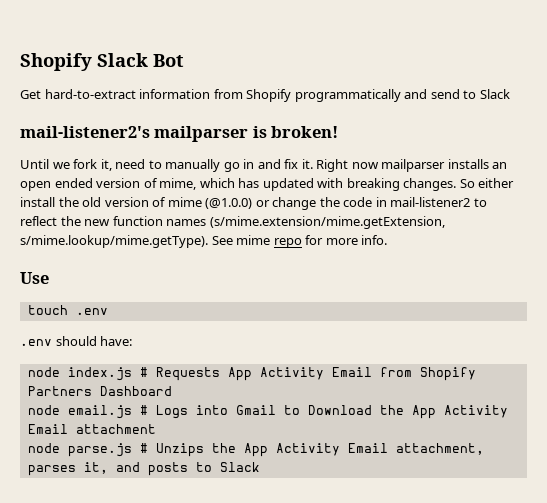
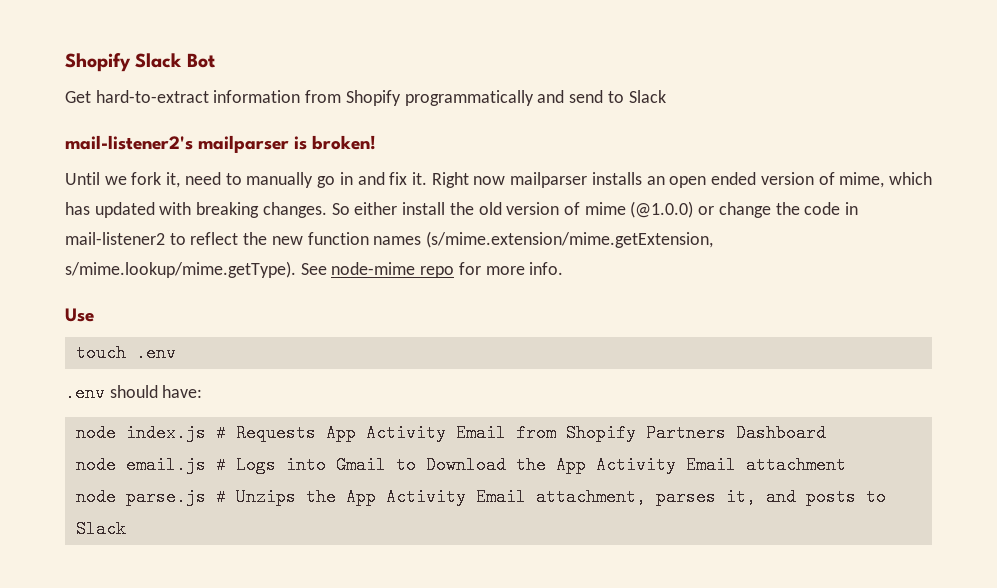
- So either install the old version of mime (@1.0.0) or change the code in mail-listener2 to reflect the new function names (s/mime.extension/mime.getExtension, s/mime.lookup/mime.getType). See mime repo for more info.
+ So either install the old version of mime (@1.0.0) or change the code in mail-listener2 to reflect the new function names (s/mime.extension/mime.getExtension, s/mime.lookup/mime.getType). See node-mime repo for more info.

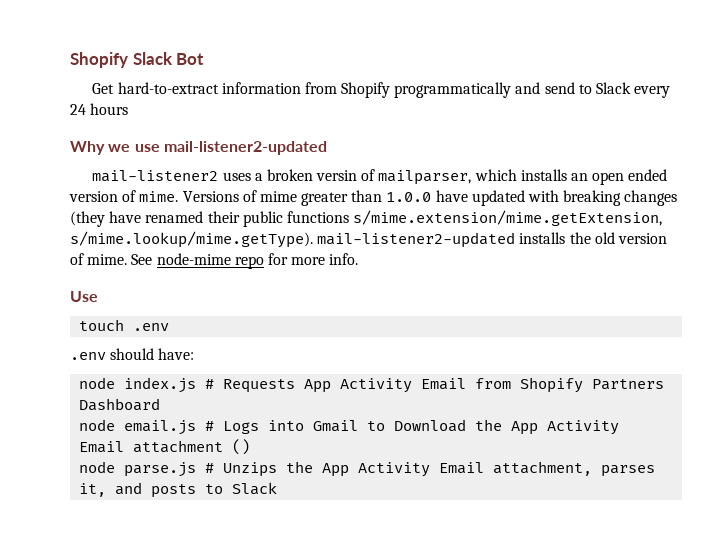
- Get hard-to-extract information from Shopify programmatically and send to Slack
- mail-listener2's mailparser is broken!
- Until we fork it, need to manually go in and fix it. Right now mailparser installs an open ended version of mime, which has updated with breaking changes. So either install the old version of mime (@1.0.0) or change the code in mail-listener2 to reflect the new function names (s/mime.extension/mime.getExtension, s/mime.lookup/mime.getType). See node-mime repo for more info.
+ Get hard-to-extract information from Shopify programmatically and send to Slack every 24 hours
+ Why we use mail-listener2-updated
+ mail-listener2 uses a broken versin of mailparser, which installs an open ended version of mime. Versions of mime greater than 1.0.0 have updated with breaking changes (they have renamed their public functions s/mime.extension/mime.getExtension, s/mime.lookup/mime.getType). mail-listener2-updated installs the old version of mime. See node-mime repo for more info.
- node email.js # Logs into Gmail to Download the App Activity Email attachment
+ node email.js # Logs into Gmail to Download the App Activity Email attachment ()

